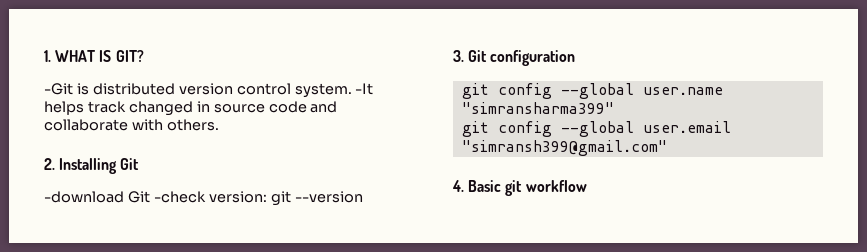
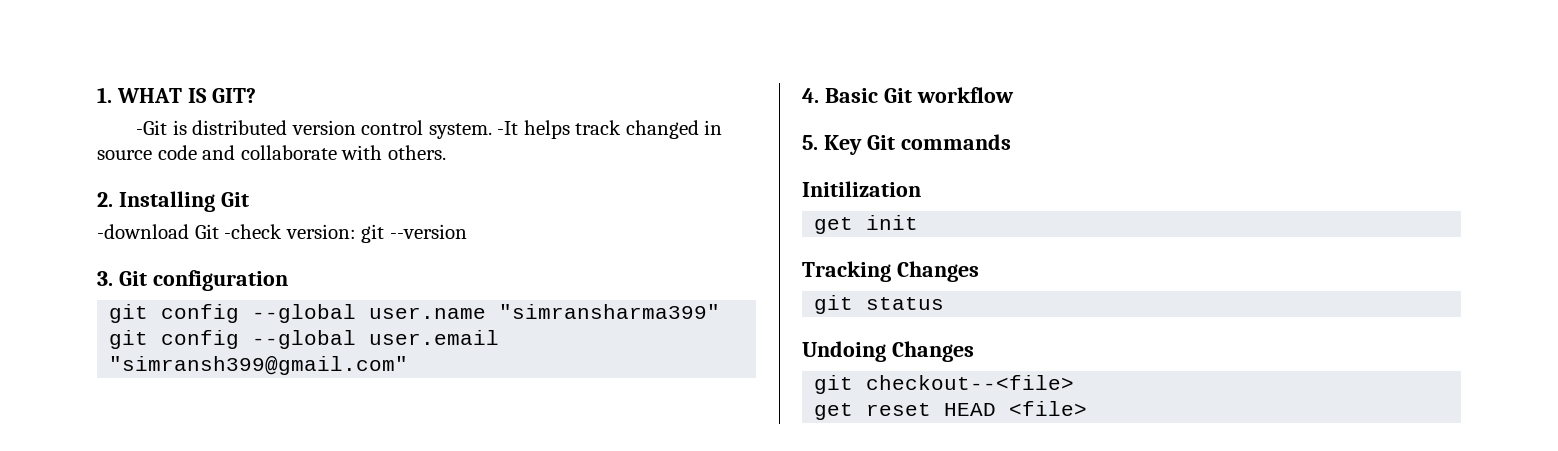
- 4. Basic git workflow
+ 4. Basic Git workflow
+ 5. Key Git commands
+ Initilization
+ get init
+ Tracking Changes
+ git status
+ Undoing Changes
+ git checkout--<file>
+ get reset HEAD <file>

